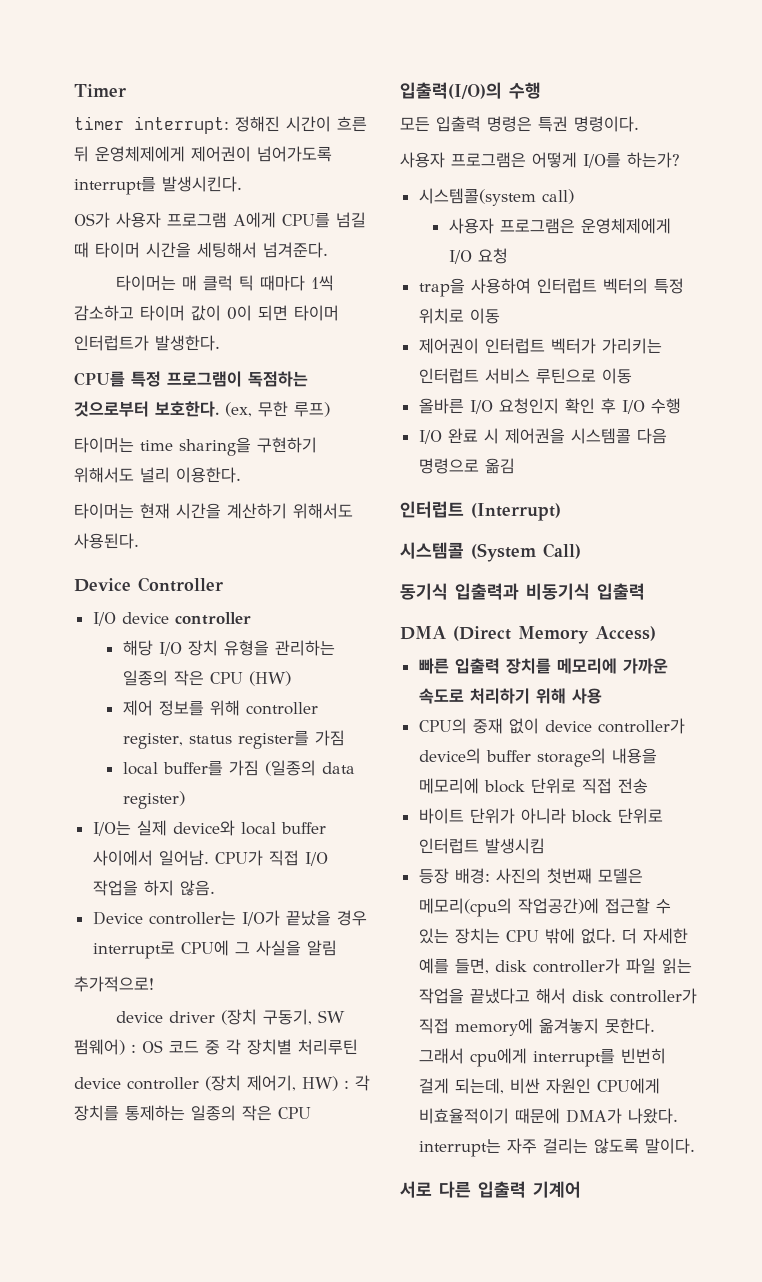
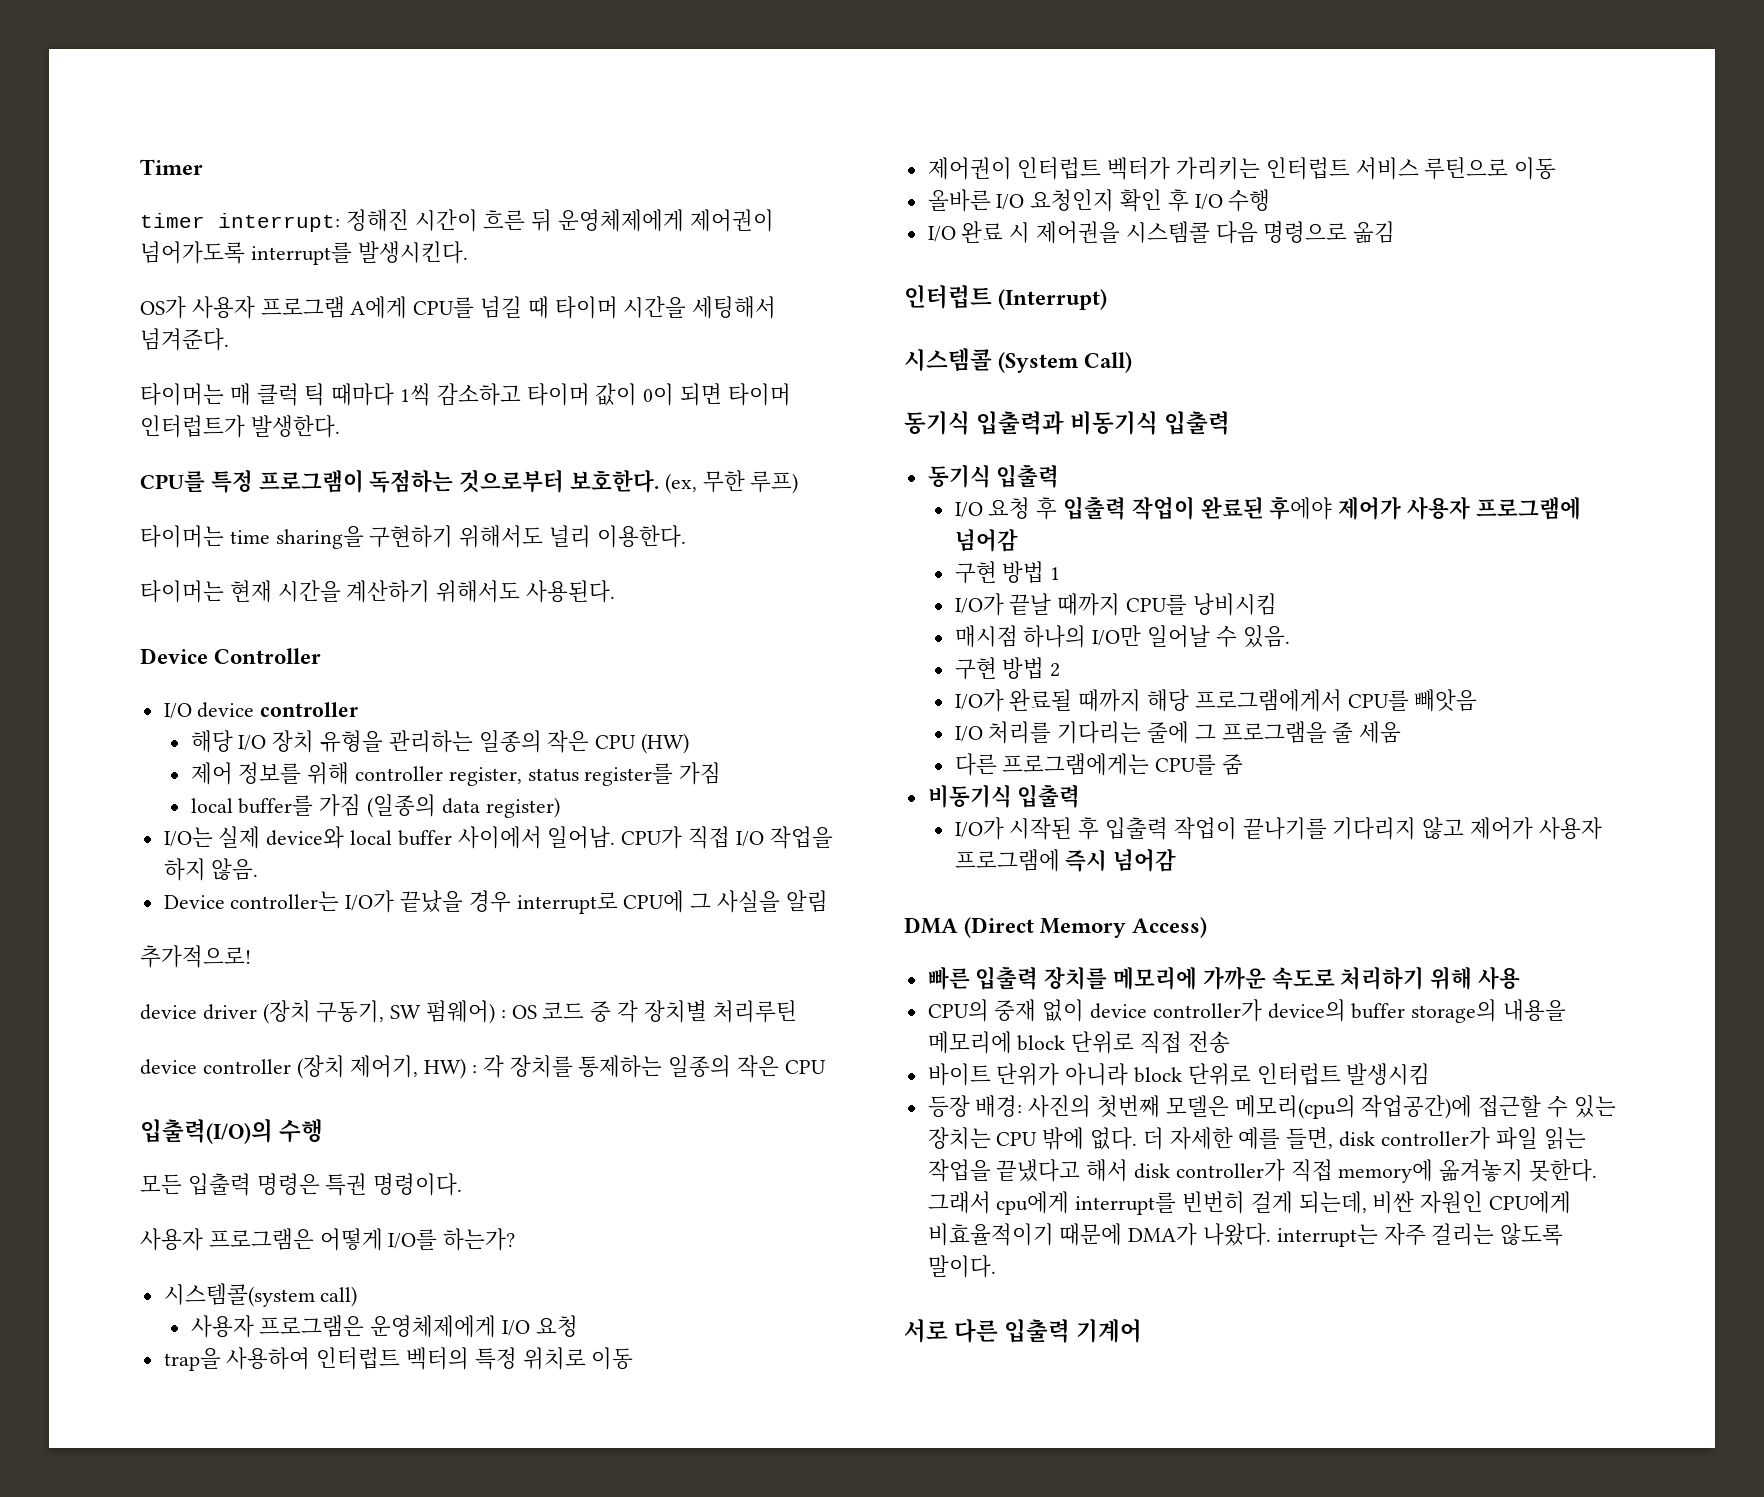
+ 동기식 입출력
+ I/O 요청 후 입출력 작업이 완료된 후에야 제어가 사용자 프로그램에 넘어감
+ 구현 방법 1
+ I/O가 끝날 때까지 CPU를 낭비시킴
+ 매시점 하나의 I/O만 일어날 수 있음.
+ 구현 방법 2
+ I/O가 완료될 때까지 해당 프로그램에게서 CPU를 빼앗음
+ I/O 처리를 기다리는 줄에 그 프로그램을 줄 세움
+ 다른 프로그램에게는 CPU를 줌
+ 비동기식 입출력
+ I/O가 시작된 후 입출력 작업이 끝나기를 기다리지 않고 제어가 사용자 프로그램에 즉시 넘어감

